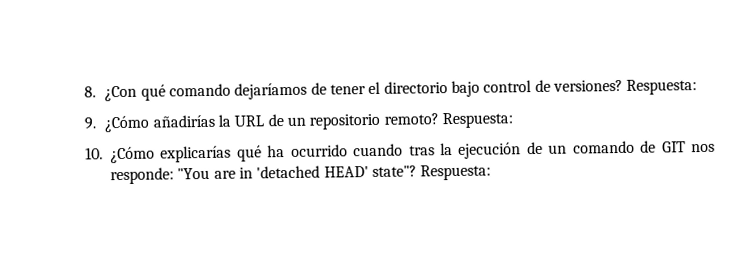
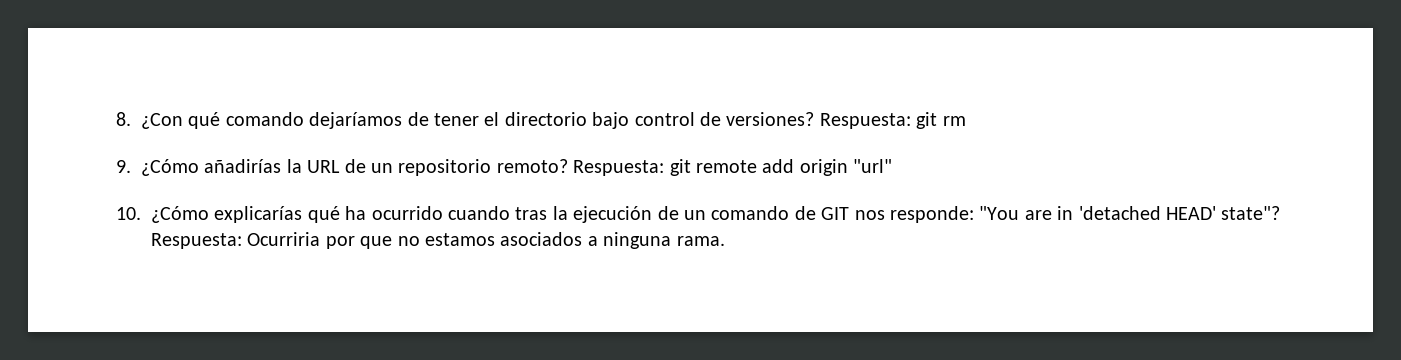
- 8. ¿Con qué comando dejaríamos de tener el directorio bajo control de versiones? Respuesta:
+ 8. ¿Con qué comando dejaríamos de tener el directorio bajo control de versiones? Respuesta: git rm
- 9. ¿Cómo añadirías la URL de un repositorio remoto? Respuesta:
+ 9. ¿Cómo añadirías la URL de un repositorio remoto? Respuesta: git remote add origin "url"
- 10. ¿Cómo explicarías qué ha ocurrido cuando tras la ejecución de un comando de GIT nos responde: "You are in 'detached HEAD' state"? Respuesta:
+ 10. ¿Cómo explicarías qué ha ocurrido cuando tras la ejecución de un comando de GIT nos responde: "You are in 'detached HEAD' state"? Respuesta: Ocurriria por que no estamos asociados a ninguna rama.

